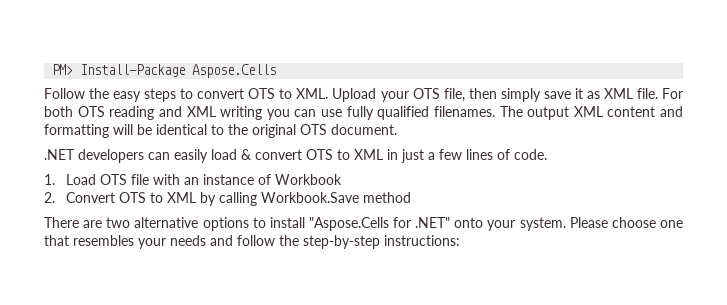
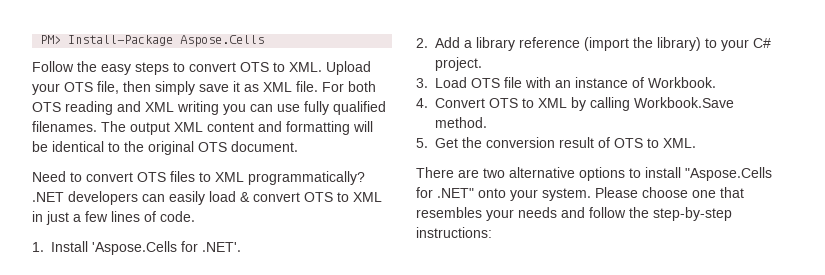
- .NET developers can easily load & convert OTS to XML in just a few lines of code.
+ Need to convert OTS files to XML programmatically? .NET developers can easily load & convert OTS to XML in just a few lines of code.
- 1. Load OTS file with an instance of Workbook
- 2. Convert OTS to XML by calling Workbook.Save method
+ 1. Install 'Aspose.Cells for .NET'.
+ 2. Add a library reference (import the library) to your C# project.
+ 3. Load OTS file with an instance of Workbook.
+ 4. Convert OTS to XML by calling Workbook.Save method.
+ 5. Get the conversion result of OTS to XML.

